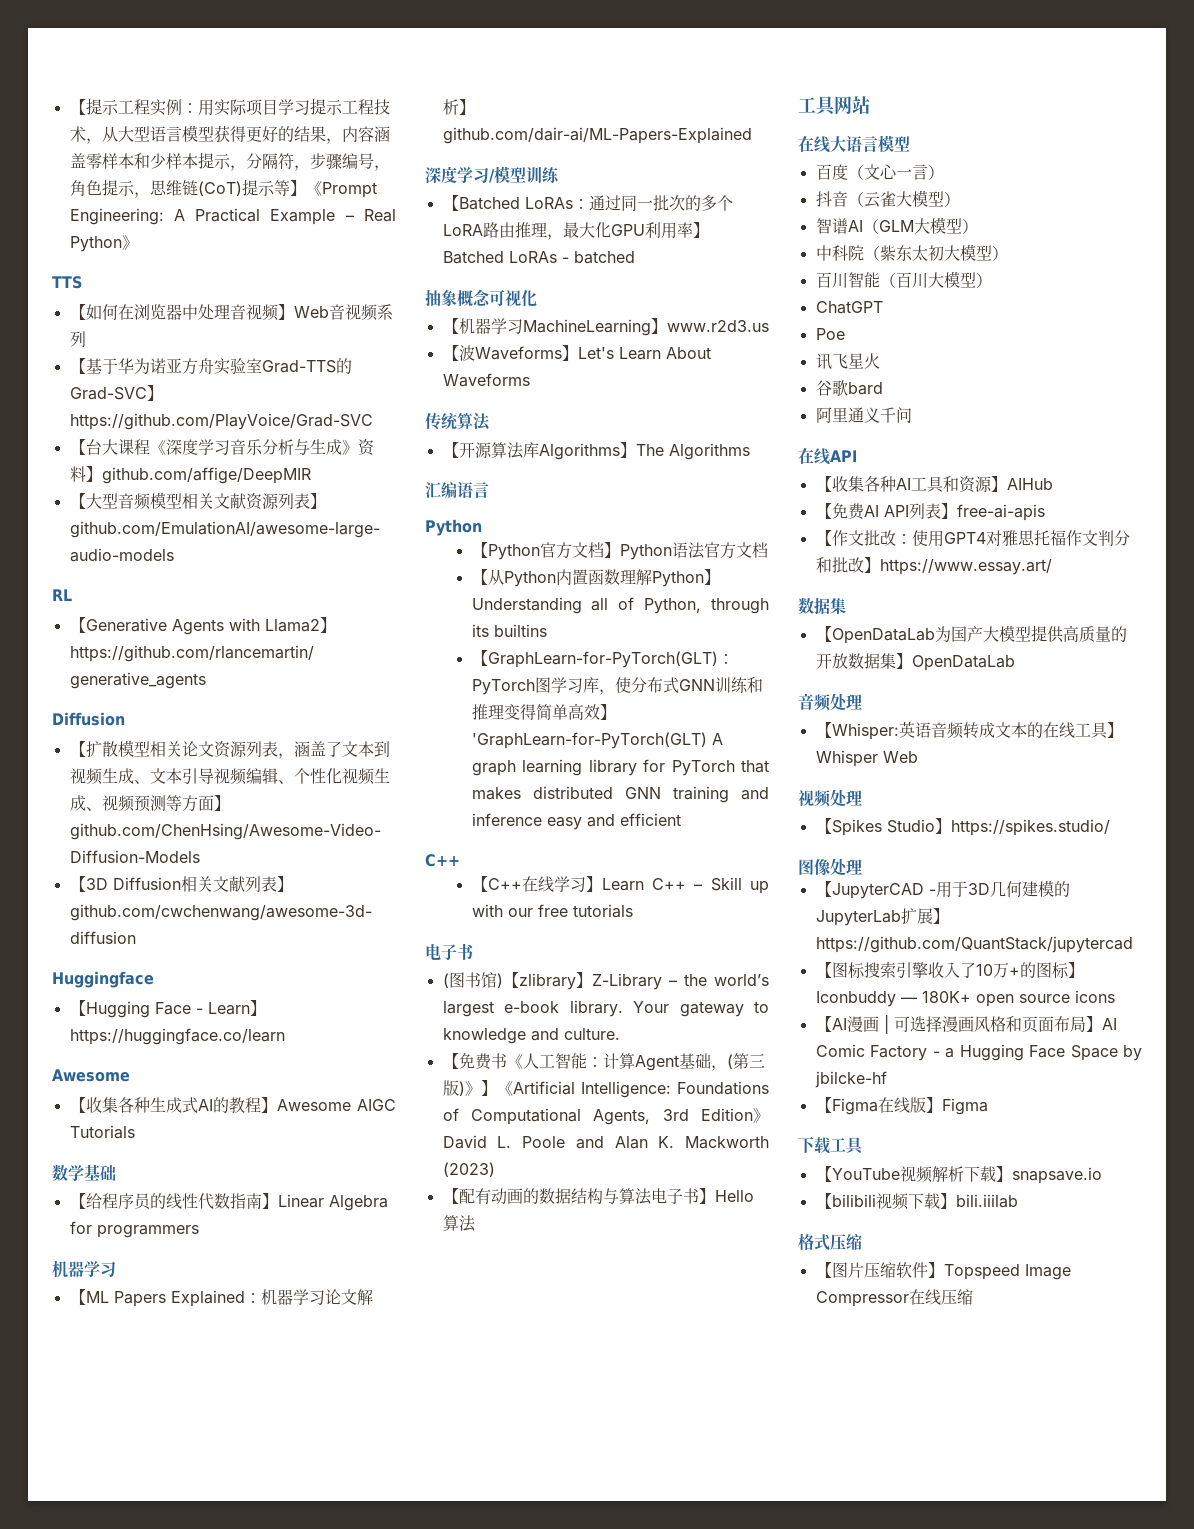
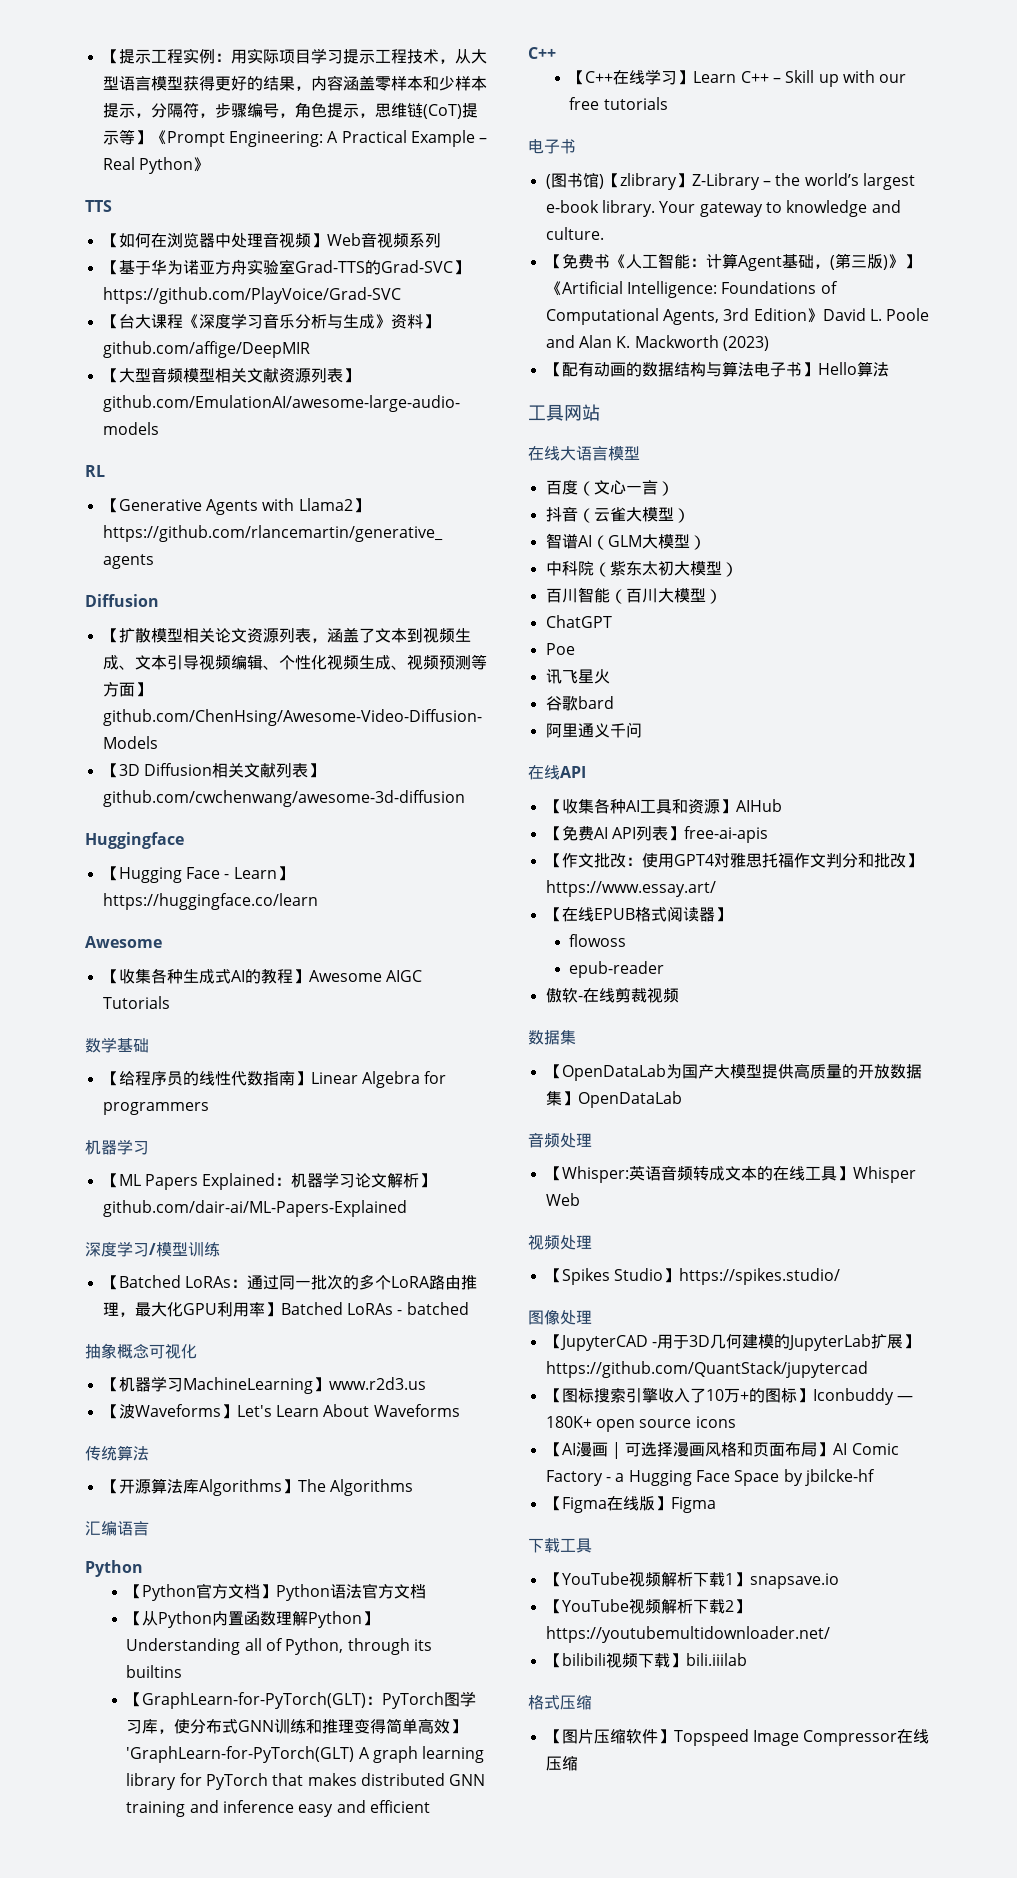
+ 【在线EPUB格式阅读器】
+ flowoss
+ epub-reader
+ 傲软-在线剪裁视频
- 【YouTube视频解析下载】snapsave.io
+ 【YouTube视频解析下载1】snapsave.io
+ 【YouTube视频解析下载2】https://youtubemultidownloader.net/

